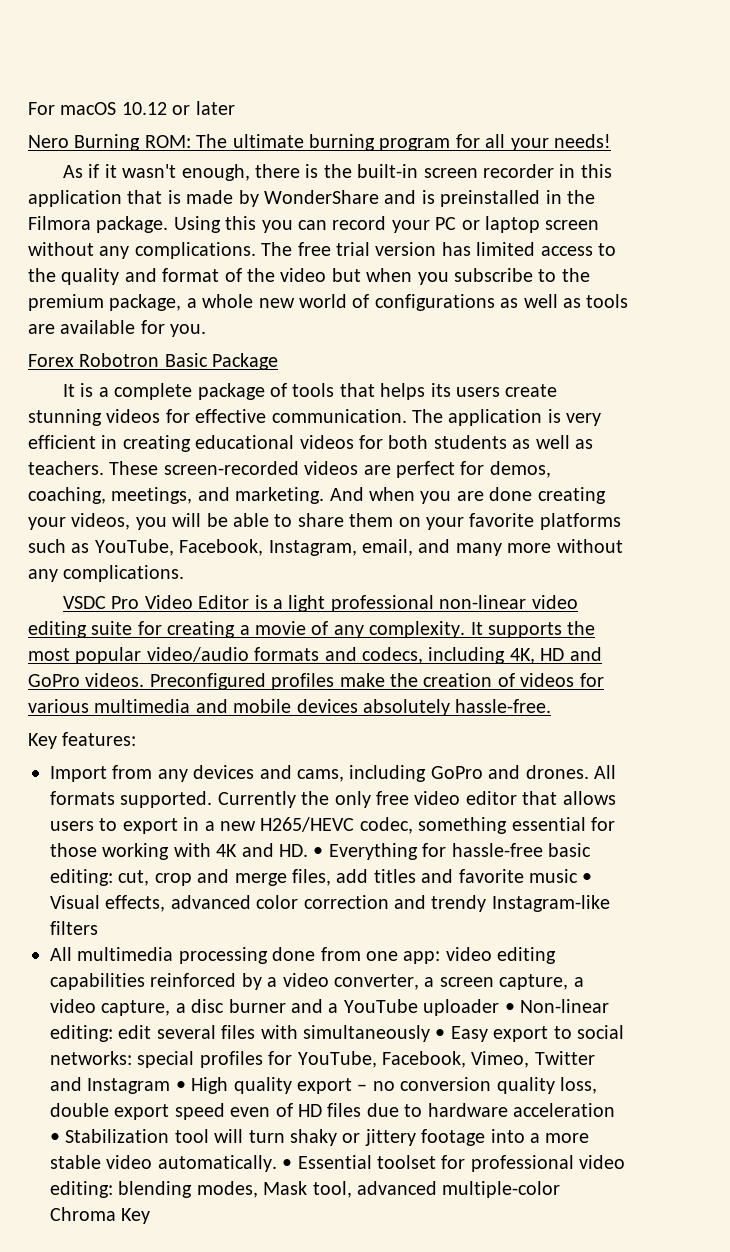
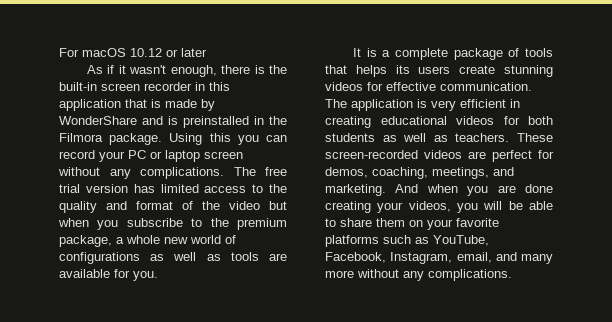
- Nero Burning ROM: The ultimate burning program for all your needs!
- Forex Robotron Basic Package
- VSDC Pro Video Editor is a light professional non-linear video editing suite for creating a movie of any complexity. It supports the most popular video/audio formats and codecs, including 4K, HD and GoPro videos. Preconfigured profiles make the creation of videos for various multimedia and mobile devices absolutely hassle-free.
- Key features:
- Import from any devices and cams, including GoPro and drones. All formats supported. Сurrently the only free video editor that allows users to export in a new H265/HEVC codec, something essential for those working with 4K and HD. • Everything for hassle-free basic editing: cut, crop and merge files, add titles and favorite music • Visual effects, advanced color correction and trendy Instagram-like filters
- All multimedia processing done from one app: video editing capabilities reinforced by a video converter, a screen capture, a video capture, a disc burner and a YouTube uploader • Non-linear editing: edit several files with simultaneously • Easy export to social networks: special profiles for YouTube, Facebook, Vimeo, Twitter and Instagram • High quality export – no conversion quality loss, double export speed even of HD files due to hardware acceleration • Stabilization tool will turn shaky or jittery footage into a more stable video automatically. • Essential toolset for professional video editing: blending modes, Mask tool, advanced multiple-color Chroma Key

